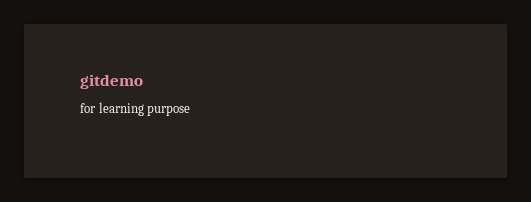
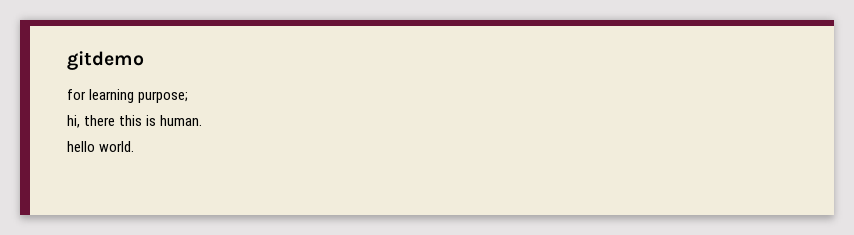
- for learning purpose
+ for learning purpose;
+ hi, there this is human.
+ hello world.

